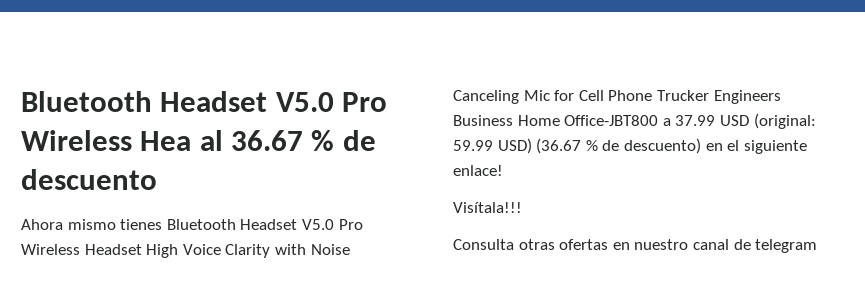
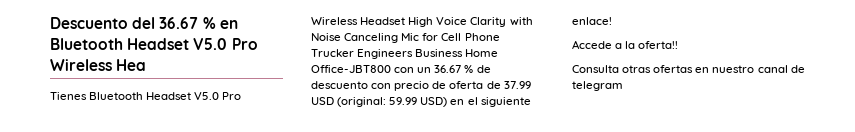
- Bluetooth Headset V5.0 Pro Wireless Hea al 36.67 % de descuento
- Ahora mismo tienes Bluetooth Headset V5.0 Pro Wireless Headset High Voice Clarity with Noise Canceling Mic for Cell Phone Trucker Engineers Business Home Office-JBT800 a 37.99 USD (original: 59.99 USD) (36.67 % de descuento) en el siguiente enlace!
+ Descuento del 36.67 % en Bluetooth Headset V5.0 Pro Wireless Hea
+ Tienes Bluetooth Headset V5.0 Pro Wireless Headset High Voice Clarity with Noise Canceling Mic for Cell Phone Trucker Engineers Business Home Office-JBT800 con un 36.67 % de descuento con precio de oferta de 37.99 USD (original: 59.99 USD) en el siguiente enlace!
- Visítala!!!
+ Accede a la oferta!!

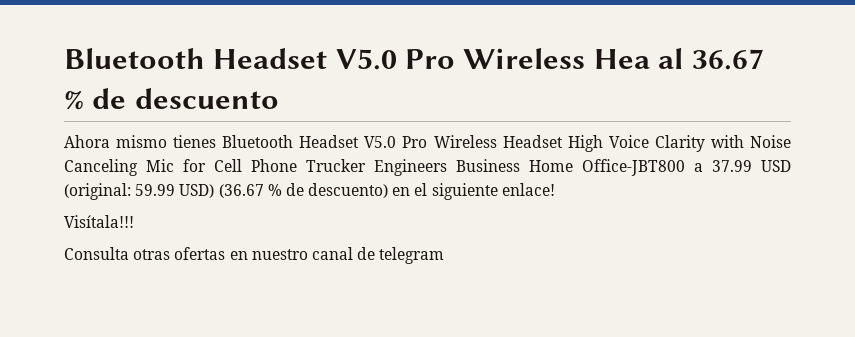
- Descuento del 36.67 % en Bluetooth Headset V5.0 Pro Wireless Hea
- Tienes Bluetooth Headset V5.0 Pro Wireless Headset High Voice Clarity with Noise Canceling Mic for Cell Phone Trucker Engineers Business Home Office-JBT800 con un 36.67 % de descuento con precio de oferta de 37.99 USD (original: 59.99 USD) en el siguiente enlace!
+ Bluetooth Headset V5.0 Pro Wireless Hea al 36.67 % de descuento
+ Ahora mismo tienes Bluetooth Headset V5.0 Pro Wireless Headset High Voice Clarity with Noise Canceling Mic for Cell Phone Trucker Engineers Business Home Office-JBT800 a 37.99 USD (original: 59.99 USD) (36.67 % de descuento) en el siguiente enlace!
- Accede a la oferta!!
+ Visítala!!!

